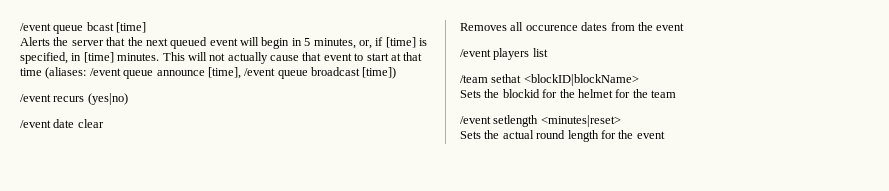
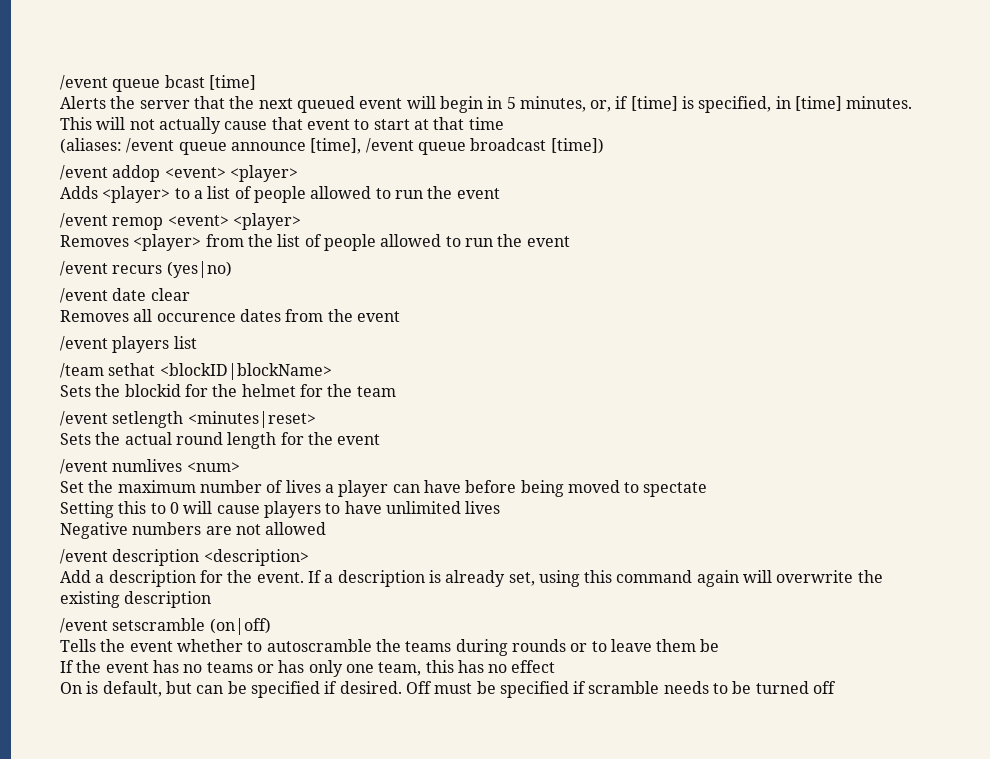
- This will not actually cause that event to start at that time (aliases: /event queue announce [time], /event queue broadcast [time])
+ This will not actually cause that event to start at that time
+ (aliases: /event queue announce [time], /event queue broadcast [time])
+ /event addop <event> <player>
+ Adds <player> to a list of people allowed to run the event
+ /event remop <event> <player>
+ Removes <player> from the list of people allowed to run the event
+ /event numlives <num>
+ Set the maximum number of lives a player can have before being moved to spectate
+ Setting this to 0 will cause players to have unlimited lives
+ Negative numbers are not allowed
+ /event description <description>
+ Add a description for the event. If a description is already set, using this command again will overwrite the existing description
+ /event setscramble (on|off)
+ Tells the event whether to autoscramble the teams during rounds or to leave them be
+ If the event has no teams or has only one team, this has no effect
+ On is default, but can be specified if desired. Off must be specified if scramble needs to be turned off

